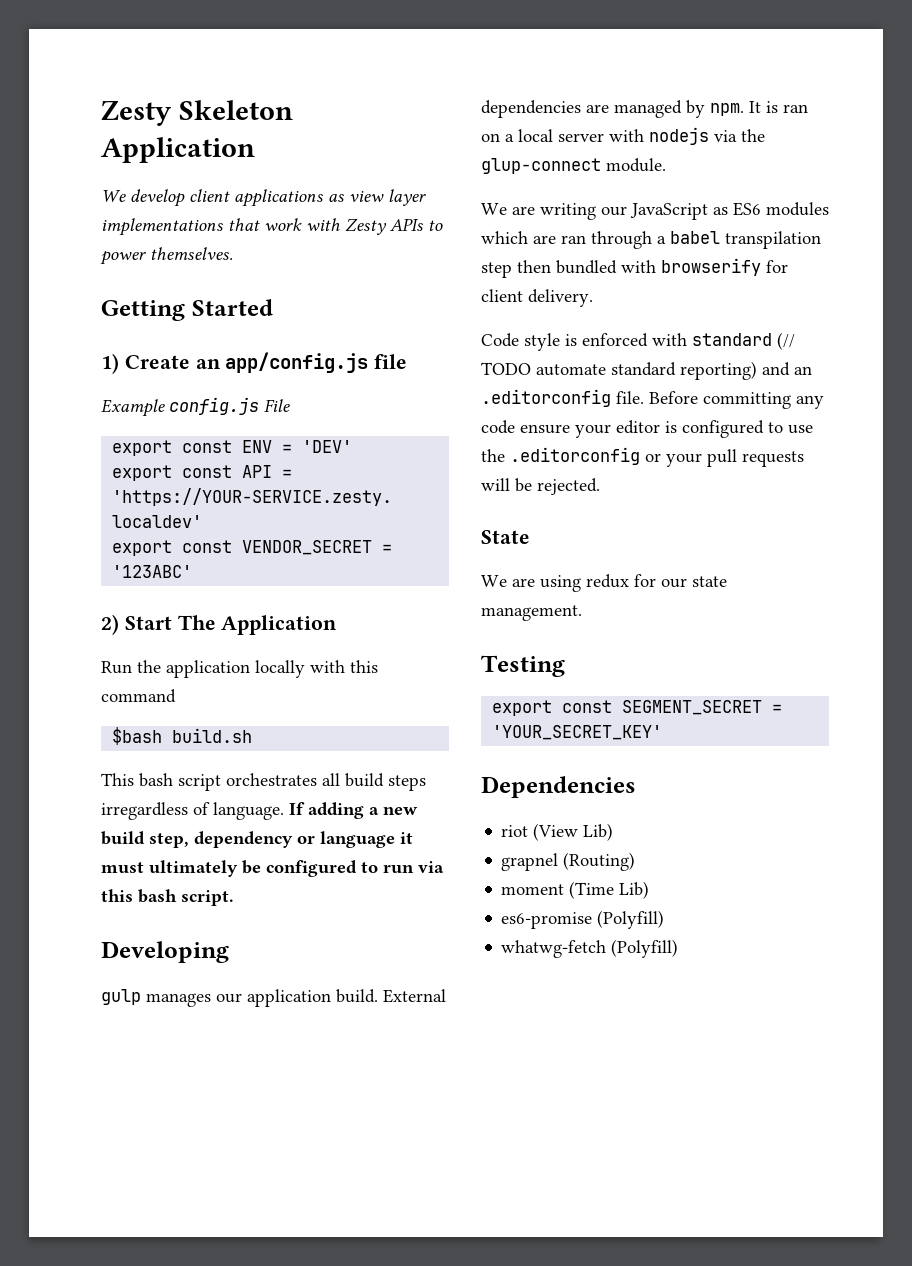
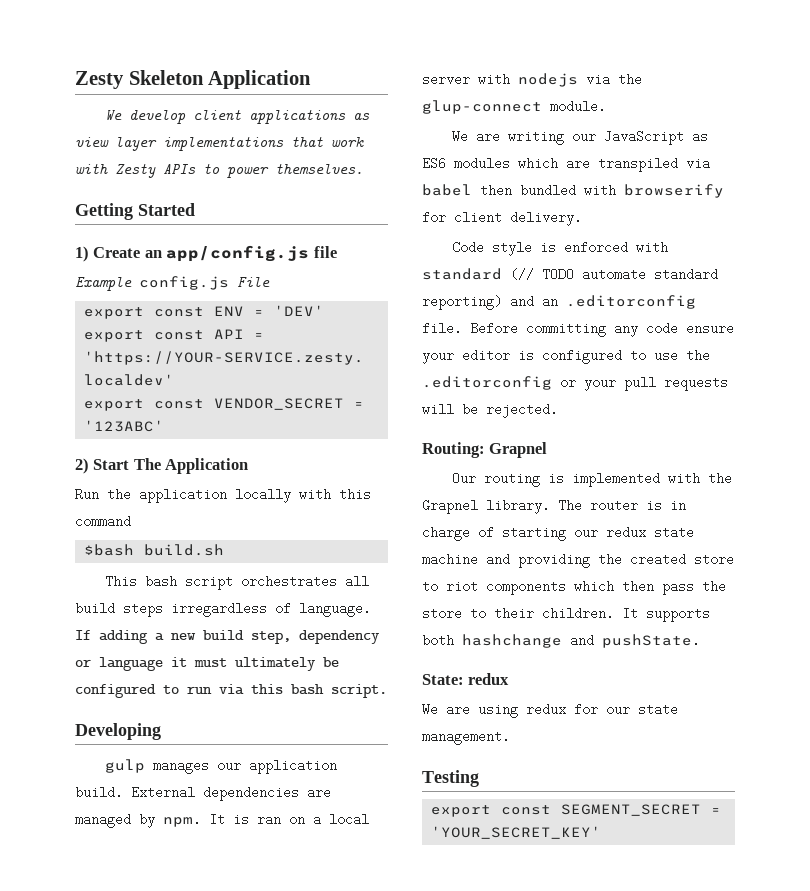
- We are writing our JavaScript as ES6 modules which are ran through a babel transpilation step then bundled with browserify for client delivery.
+ We are writing our JavaScript as ES6 modules which are transpiled via babel then bundled with browserify for client delivery.
- State
+ Routing: Grapnel
+ Our routing is implemented with the Grapnel library. The router is in charge of starting our redux state machine and providing the created store to riot components which then pass the store to their children. It supports both hashchange and pushState.
+ State: redux
- Dependencies
- riot (View Lib)
- grapnel (Routing)
- moment (Time Lib)
- es6-promise (Polyfill)
- whatwg-fetch (Polyfill)

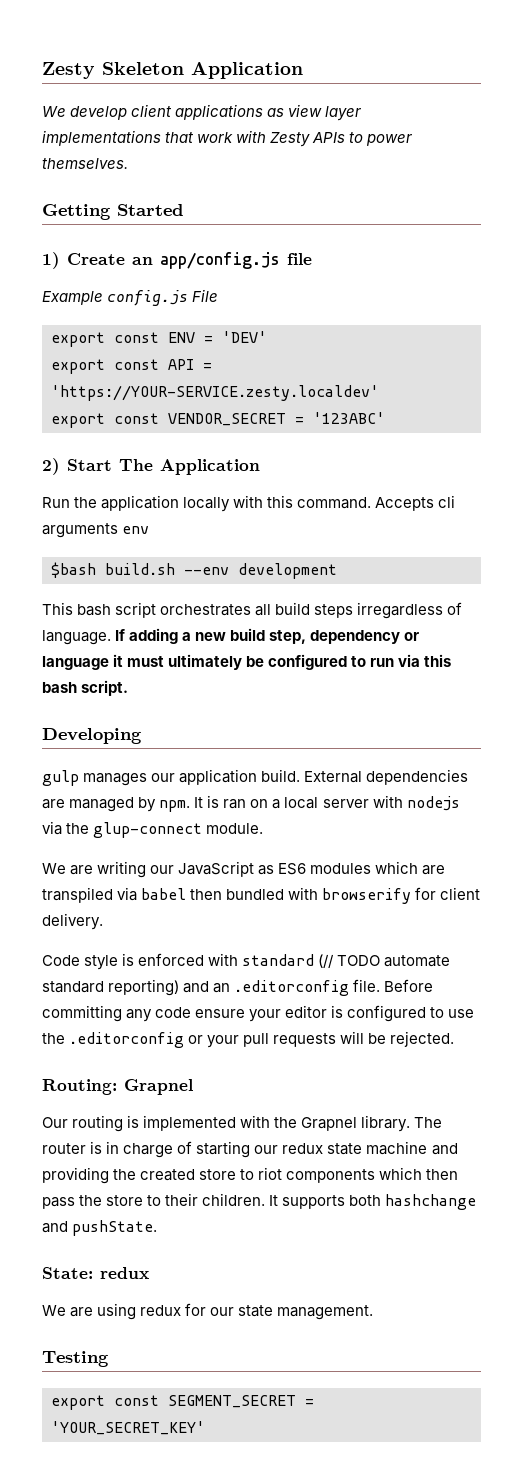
- Run the application locally with this command
+ Run the application locally with this command. Accepts cli arguments env
- $bash build.sh
+ $bash build.sh --env development

